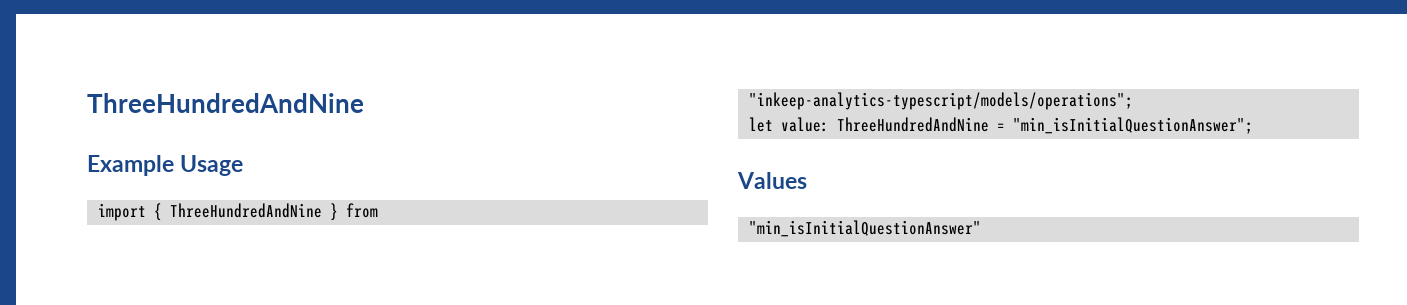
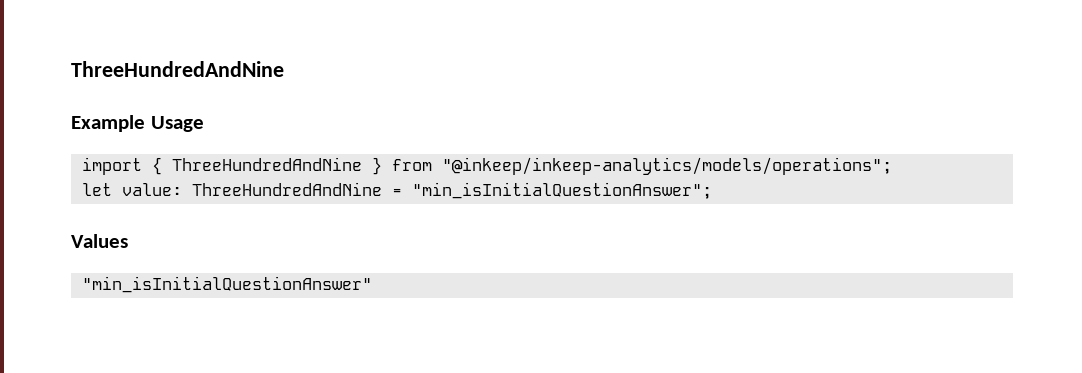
- import { ThreeHundredAndNine } from "inkeep-analytics-typescript/models/operations";
+ import { ThreeHundredAndNine } from "@inkeep/inkeep-analytics/models/operations";

